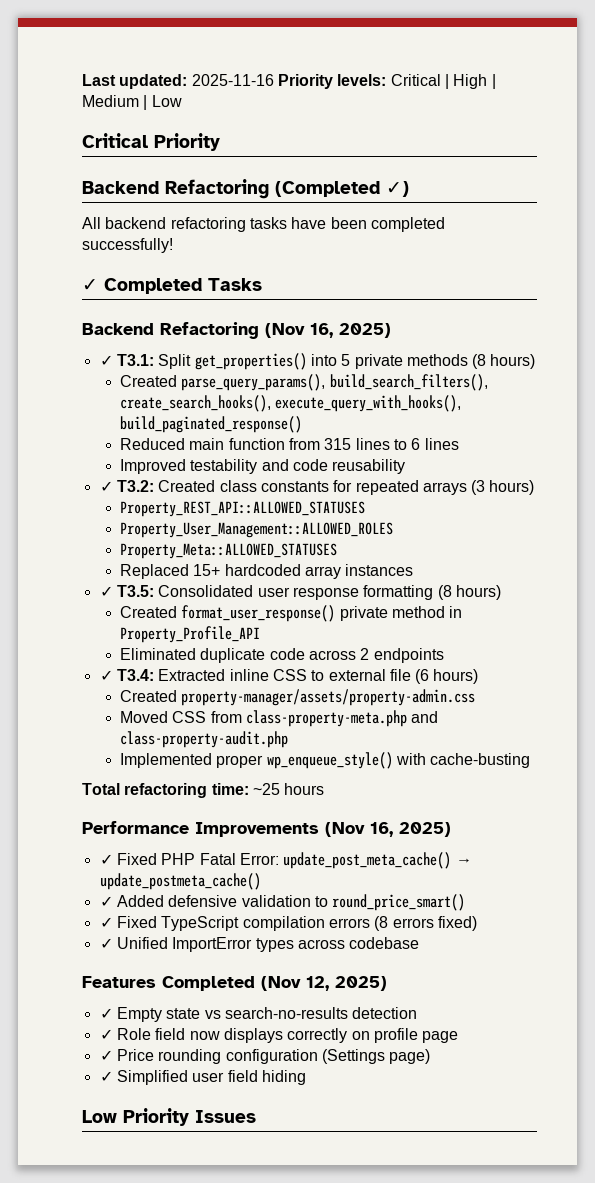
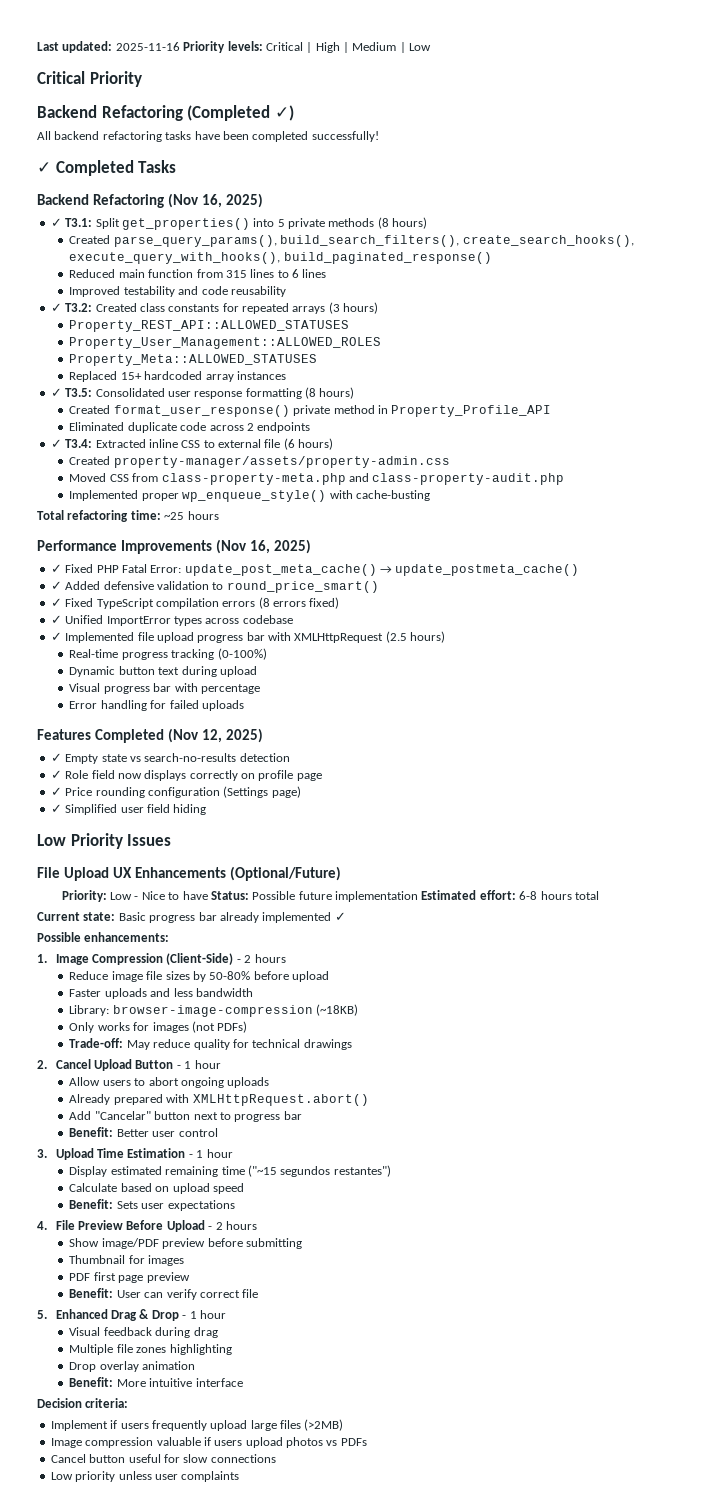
+ ✓ Implemented file upload progress bar with XMLHttpRequest (2.5 hours)
+ Real-time progress tracking (0-100%)
+ Dynamic button text during upload
+ Visual progress bar with percentage
+ Error handling for failed uploads
+ File Upload UX Enhancements (Optional/Future)
+ Priority: Low - Nice to have Status: Possible future implementation Estimated effort: 6-8 hours total
+ Current state: Basic progress bar already implemented ✓
+ Possible enhancements:
+ 1. Image Compression (Client-Side) - 2 hours
+ Reduce image file sizes by 50-80% before upload
+ Faster uploads and less bandwidth
+ Library: browser-image-compression (~18KB)
+ Only works for images (not PDFs)
+ Trade-off: May reduce quality for technical drawings
+ 2. Cancel Upload Button - 1 hour
+ Allow users to abort ongoing uploads
+ Already prepared with XMLHttpRequest.abort()
+ Add "Cancelar" button next to progress bar
+ Benefit: Better user control
+ 3. Upload Time Estimation - 1 hour
+ Display estimated remaining time ("~15 segundos restantes")
+ Calculate based on upload speed
+ Benefit: Sets user expectations
+ 4. File Preview Before Upload - 2 hours
+ Show image/PDF preview before submitting
+ Thumbnail for images
+ PDF first page preview
+ Benefit: User can verify correct file
+ 5. Enhanced Drag & Drop - 1 hour
+ Visual feedback during drag
+ Multiple file zones highlighting
+ Drop overlay animation
+ Benefit: More intuitive interface
+ Decision criteria:
+ Implement if users frequently upload large files (>2MB)
+ Image compression valuable if users upload photos vs PDFs
+ Cancel button useful for slow connections
+ Low priority unless user complaints

